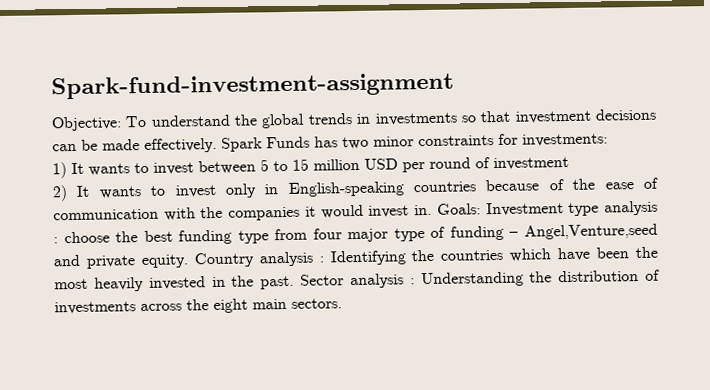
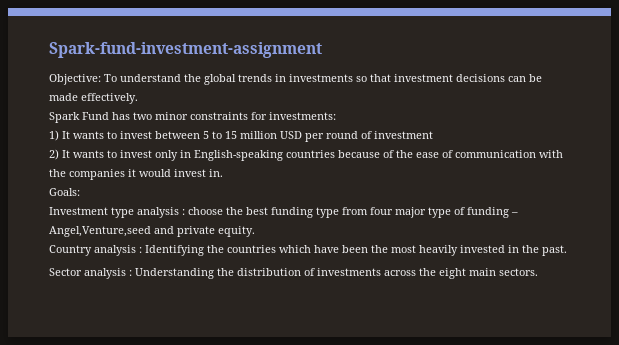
- Objective: To understand the global trends in investments so that investment decisions can be made effectively. Spark Funds has two minor constraints for investments:
+ Objective: To understand the global trends in investments so that investment decisions can be made effectively.
+ Spark Fund has two minor constraints for investments:
- 2) It wants to invest only in English-speaking countries because of the ease of communication with the companies it would invest in. Goals: Investment type analysis :
+ 2) It wants to invest only in English-speaking countries because of the ease of communication with the companies it would invest in.
+ Goals:
+ Investment type analysis :
- choose the best funding type from four major type of funding – Angel,Venture,seed and private equity. Country analysis :
+ choose the best funding type from four major type of funding – Angel,Venture,seed and private equity.
+ Country analysis :
- Identifying the countries which have been the most heavily invested in the past. Sector analysis :
+ Identifying the countries which have been the most heavily invested in the past.
+ Sector analysis :

